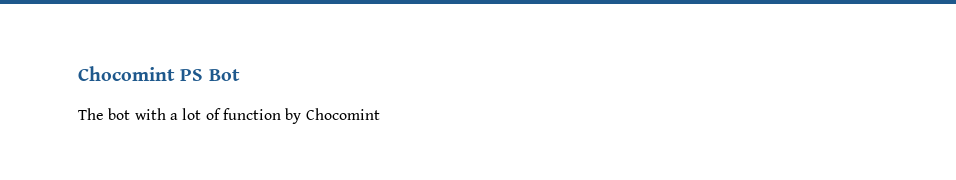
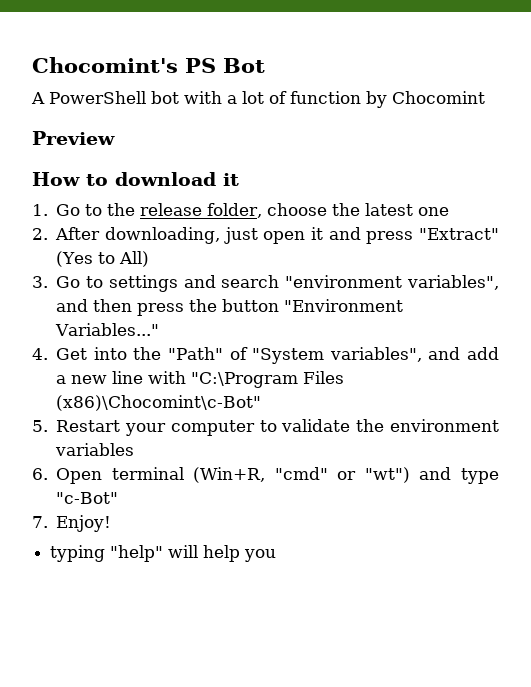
- Chocomint PS Bot
+ Chocomint's PS Bot
- The bot with a lot of function by Chocomint
+ A PowerShell bot with a lot of function by Chocomint
+ Preview
+ How to download it
+ 1. Go to the release folder, choose the latest one
+ 2. After downloading, just open it and press "Extract" (Yes to All)
+ 3. Go to settings and search "environment variables", and then press the button "Environment Variables..."
+ 4. Get into the "Path" of "System variables", and add a new line with "C:\Program Files (x86)\Chocomint\c-Bot"
+ 5. Restart your computer to validate the environment variables
+ 6. Open terminal (Win+R, "cmd" or "wt") and type "c-Bot"
+ 7. Enjoy!
+ typing "help" will help you

